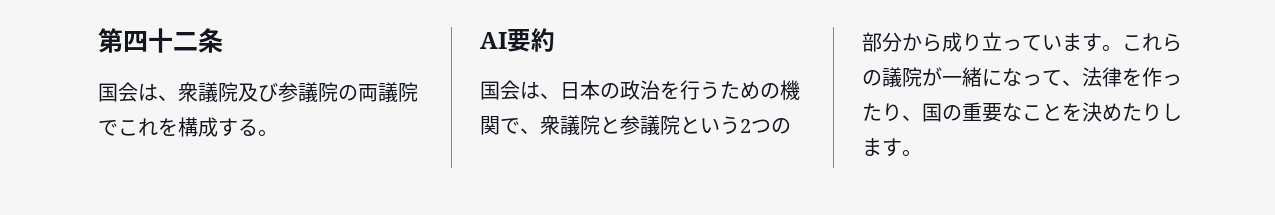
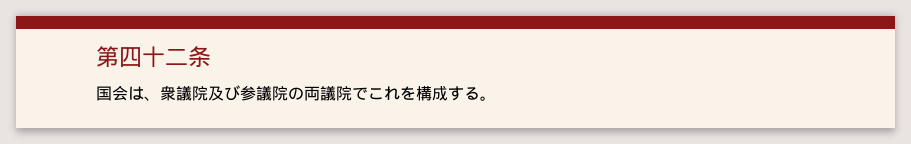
- AI要約
- 国会は、日本の政治を行うための機関で、衆議院と参議院という2つの部分から成り立っています。これらの議院が一緒になって、法律を作ったり、国の重要なことを決めたりします。

